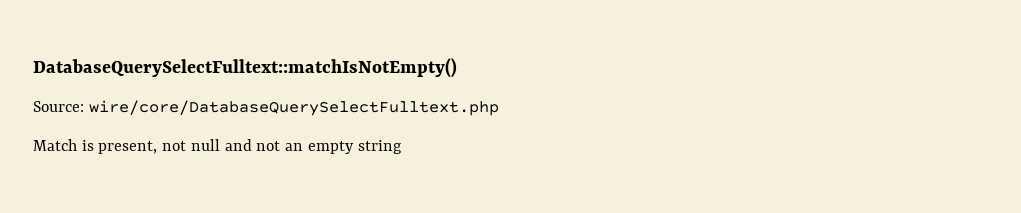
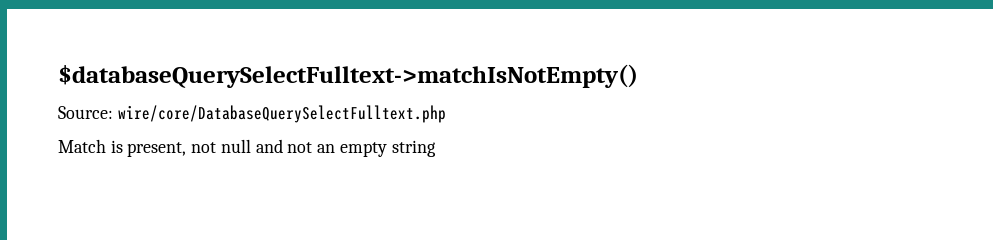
- DatabaseQuerySelectFulltext::matchIsNotEmpty()
+ $databaseQuerySelectFulltext->matchIsNotEmpty()

